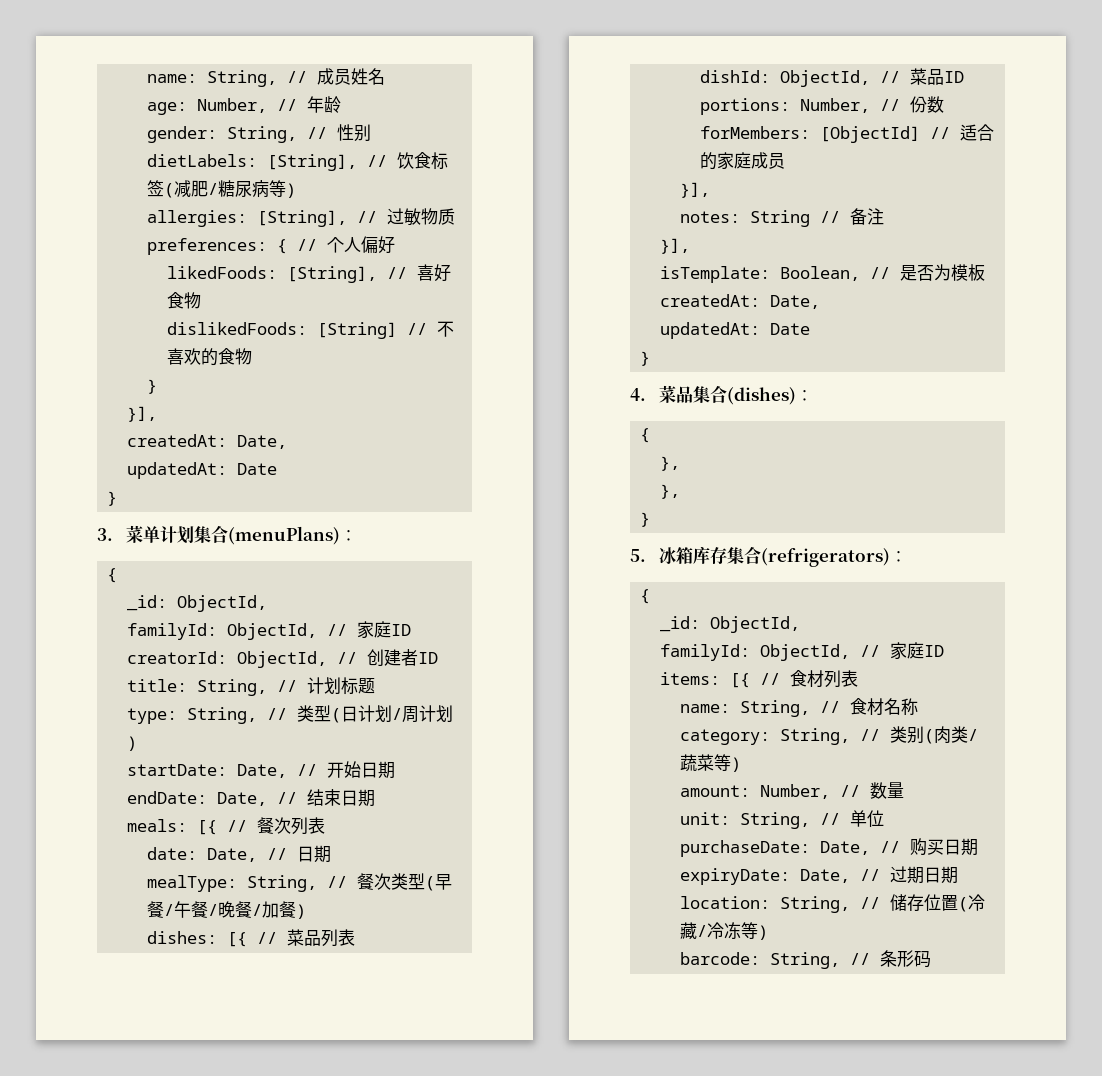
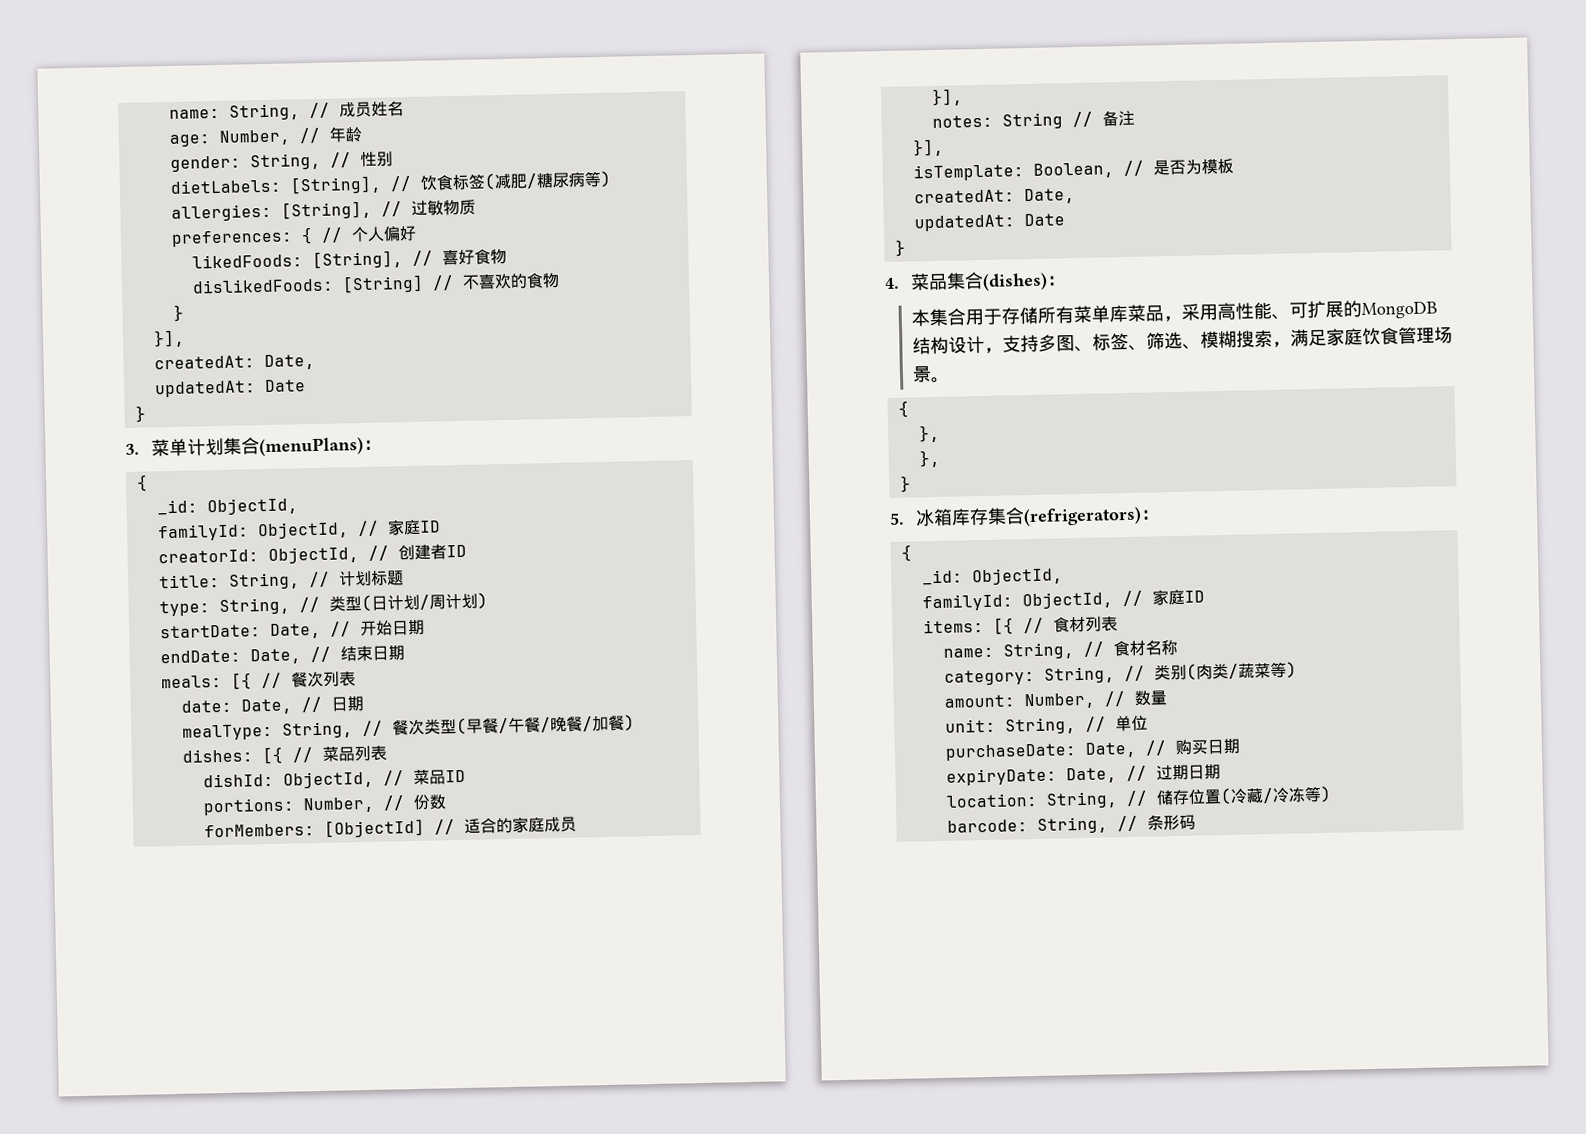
+ 本集合用于存储所有菜单库菜品，采用高性能、可扩展的MongoDB结构设计，支持多图、标签、筛选、模糊搜索，满足家庭饮食管理场景。

